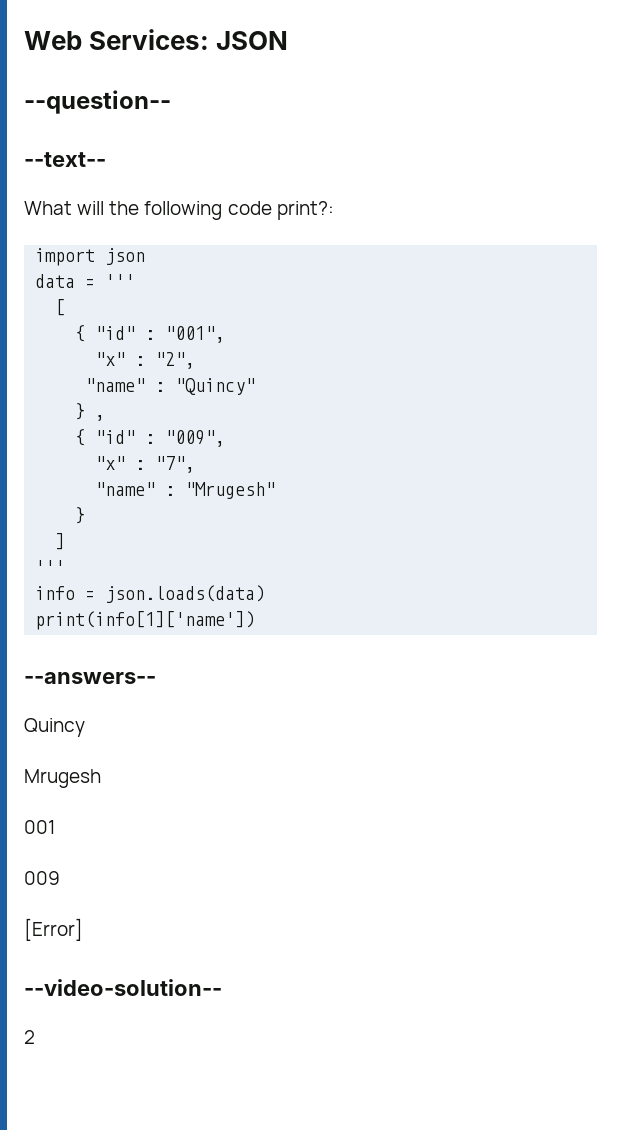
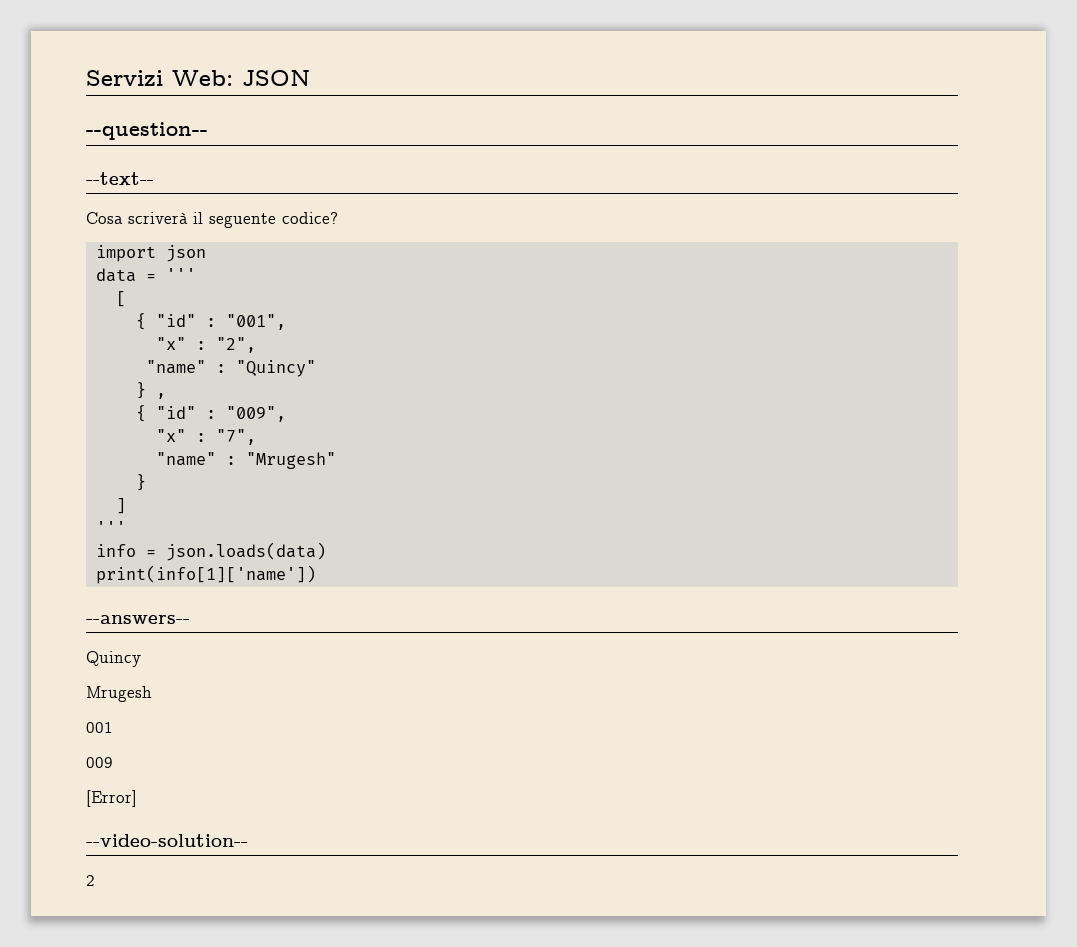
- Web Services: JSON
+ Servizi Web: JSON
- What will the following code print?:
+ Cosa scriverà il seguente codice?

